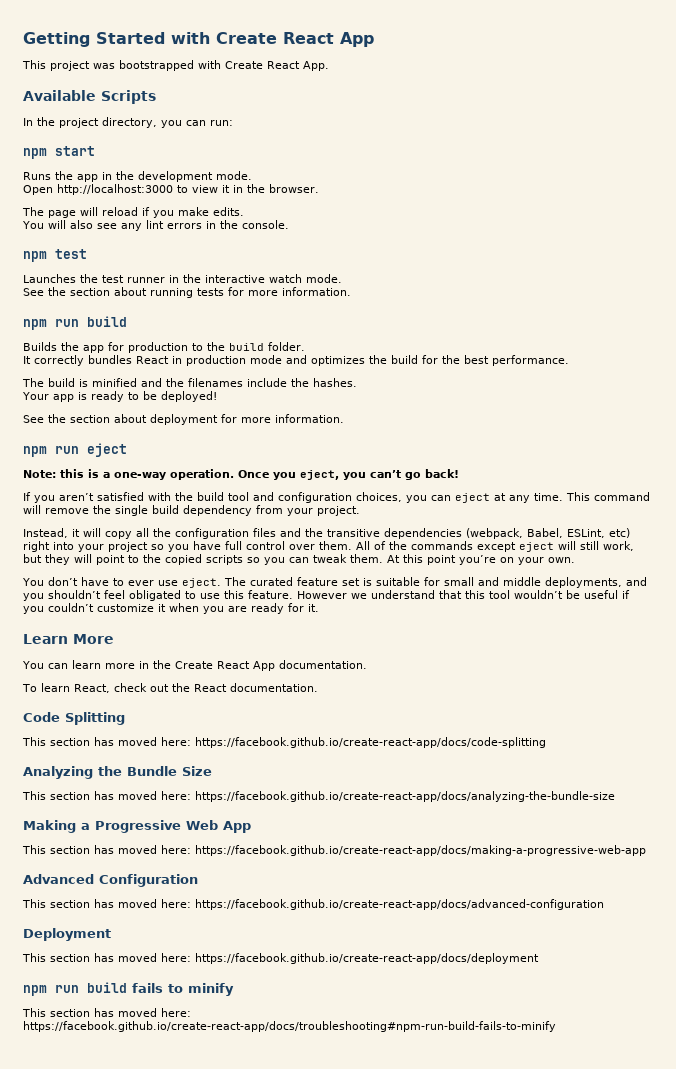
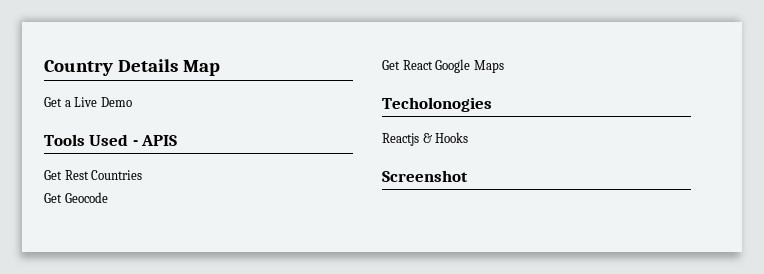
- Getting Started with Create React App
- This project was bootstrapped with Create React App.
- Available Scripts
- In the project directory, you can run:
- npm start
- Runs the app in the development mode.
- Open http://localhost:3000 to view it in the browser.
- The page will reload if you make edits.
- You will also see any lint errors in the console.
- npm test
- Launches the test runner in the interactive watch mode.
- See the section about running tests for more information.
- npm run build
- Builds the app for production to the build folder.
- It correctly bundles React in production mode and optimizes the build for the best performance.
- The build is minified and the filenames include the hashes.
- Your app is ready to be deployed!
- See the section about deployment for more information.
- npm run eject
- Note: this is a one-way operation. Once you eject, you can’t go back!
- If you aren’t satisfied with the build tool and configuration choices, you can eject at any time. This command will remove the single build dependency from your project.
- Instead, it will copy all the configuration files and the transitive dependencies (webpack, Babel, ESLint, etc) right into your project so you have full control over them. All of the commands except eject will still work, but they will point to the copied scripts so you can tweak them. At this point you’re on your own.
- You don’t have to ever use eject. The curated feature set is suitable for small and middle deployments, and you shouldn’t feel obligated to use this feature. However we understand that this tool wouldn’t be useful if you couldn’t customize it when you are ready for it.
- Learn More
- You can learn more in the Create React App documentation.
- To learn React, check out the React documentation.
- Code Splitting
- This section has moved here: https://facebook.github.io/create-react-app/docs/code-splitting
- Analyzing the Bundle Size
- This section has moved here: https://facebook.github.io/create-react-app/docs/analyzing-the-bundle-size
- Making a Progressive Web App
- This section has moved here: https://facebook.github.io/create-react-app/docs/making-a-progressive-web-app
- Advanced Configuration
- This section has moved here: https://facebook.github.io/create-react-app/docs/advanced-configuration
- Deployment
- This section has moved here: https://facebook.github.io/create-react-app/docs/deployment
- npm run build fails to minify
- This section has moved here: https://facebook.github.io/create-react-app/docs/troubleshooting#npm-run-build-fails-to-minify
+ Country Details Map
+ Get a Live Demo
+ Tools Used - APIS
+ Get Rest Countries
+ Get Geocode
+ Get React Google Maps
+ Techolonogies
+ Reactjs & Hooks
+ Screenshot

